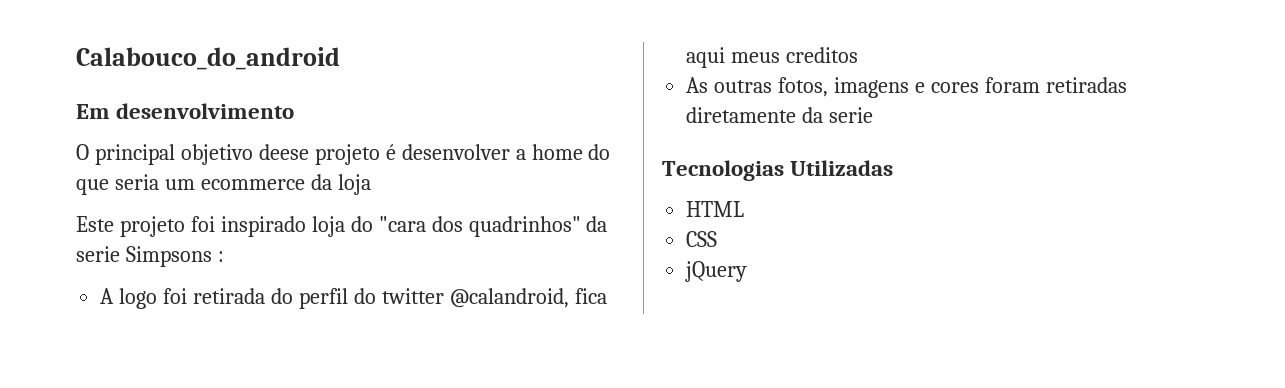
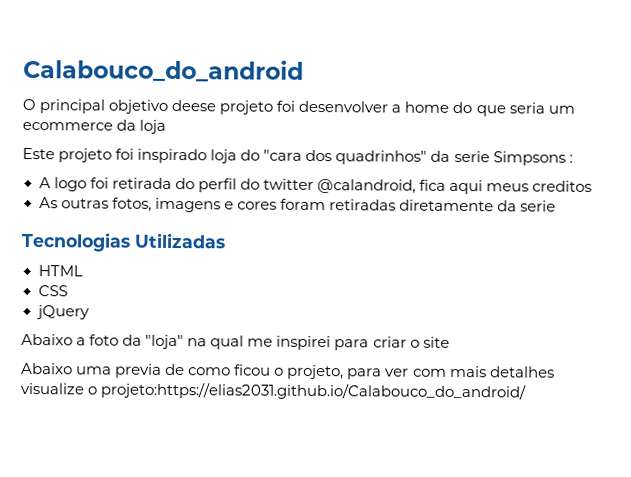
- Em desenvolvimento
- O principal objetivo deese projeto é desenvolver a home do que seria um ecommerce da loja
+ O principal objetivo deese projeto foi desenvolver a home do que seria um ecommerce da loja
+ Abaixo a foto da "loja" na qual me inspirei para criar o site
+ Abaixo uma previa de como ficou o projeto, para ver com mais detalhes visualize o projeto:https://elias2031.github.io/Calabouco_do_android/

